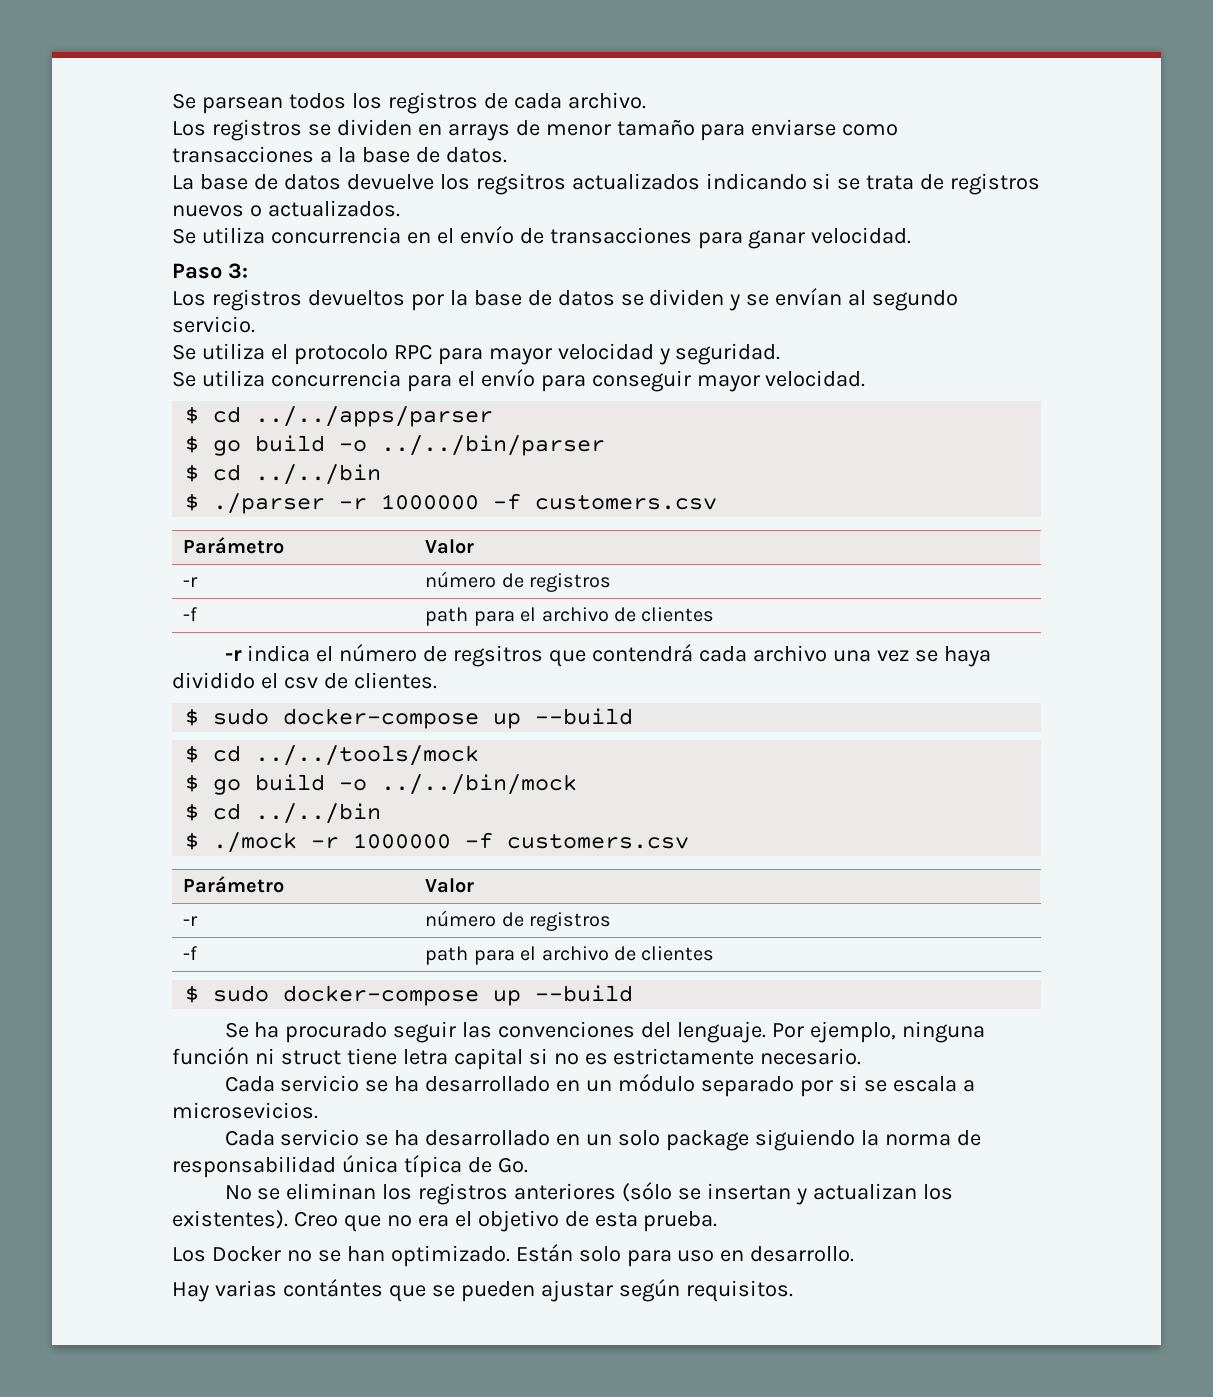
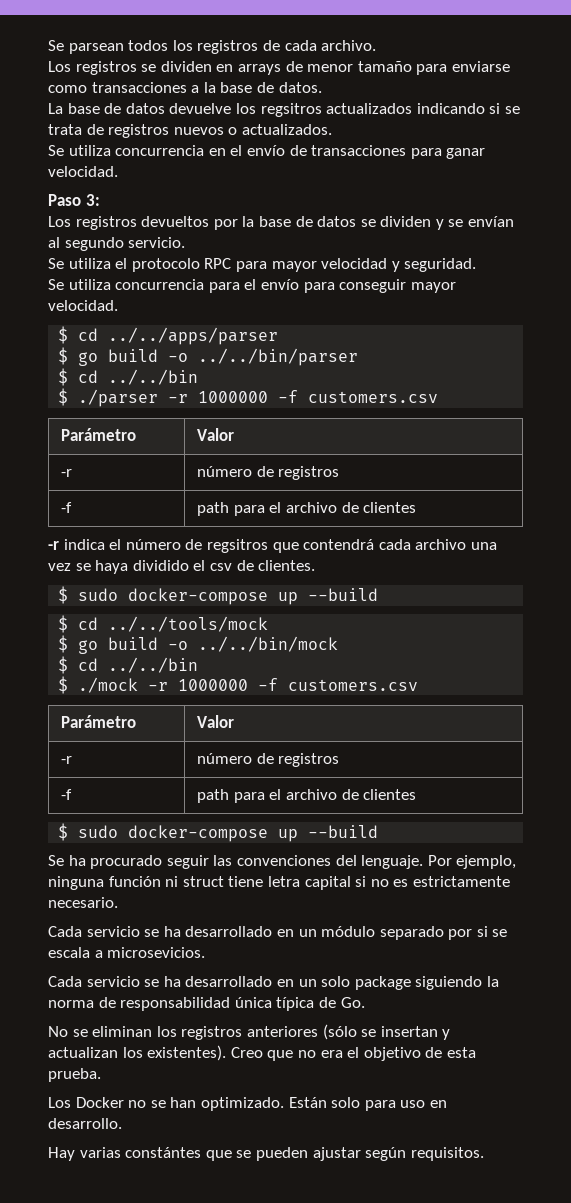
- Hay varias contántes que se pueden ajustar según requisitos.
+ Hay varias constántes que se pueden ajustar según requisitos.

